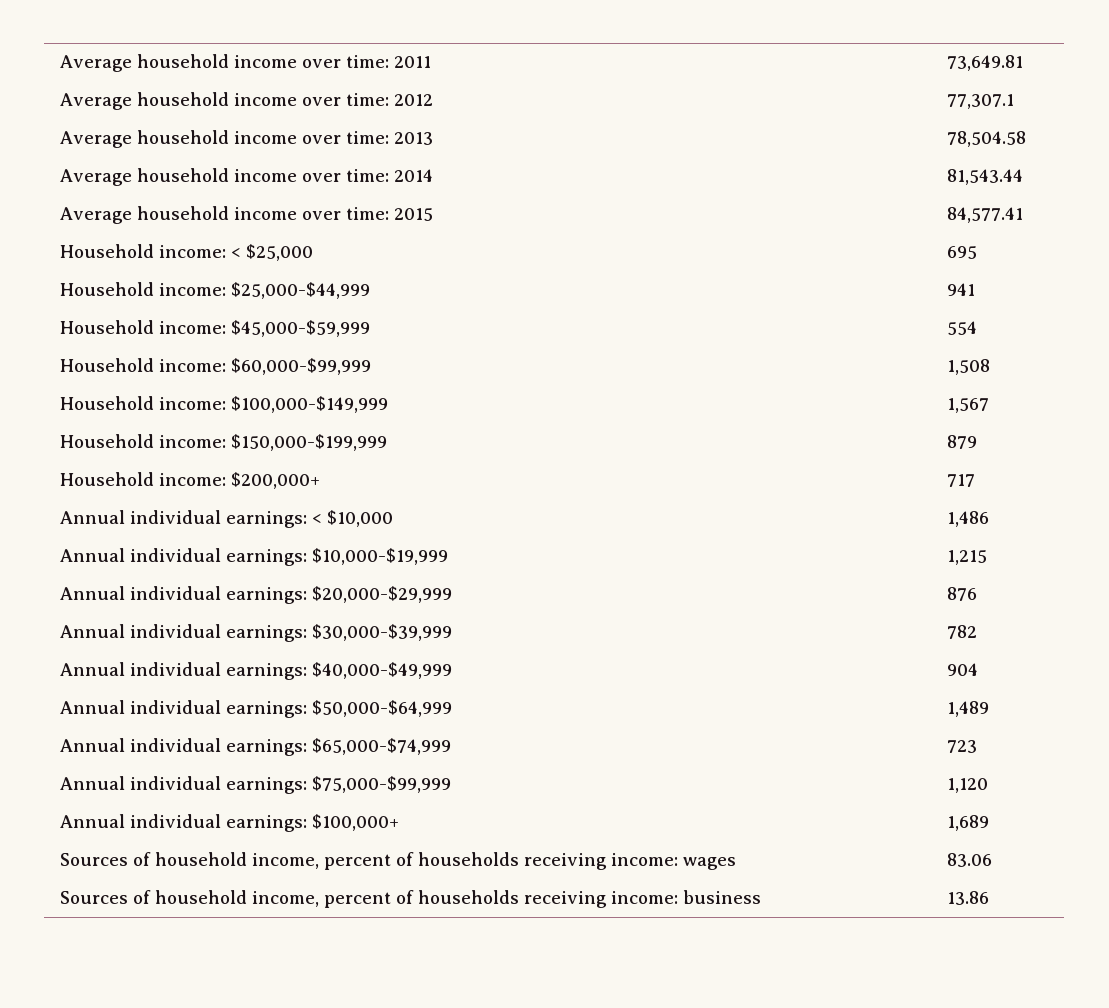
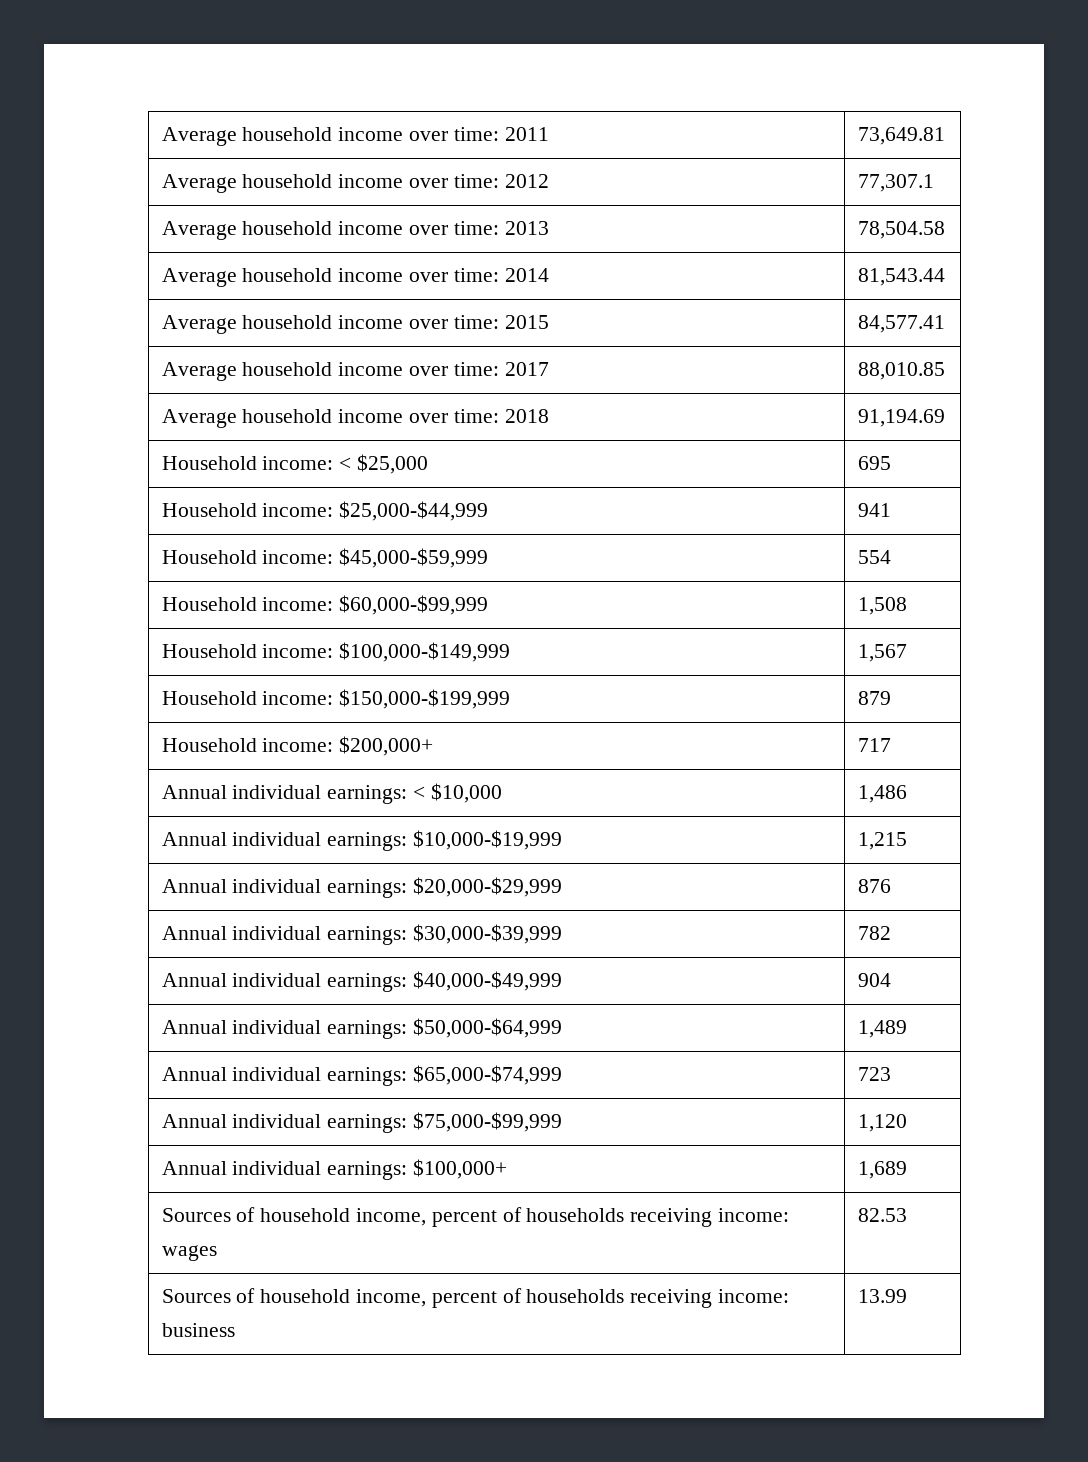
+ Average household income over time: 2017 | 88,010.85
+ Average household income over time: 2018 | 91,194.69
- Sources of household income, percent of households receiving income: wages | 83.06
+ Sources of household income, percent of households receiving income: wages | 82.53
- Sources of household income, percent of households receiving income: business | 13.86
+ Sources of household income, percent of households receiving income: business | 13.99

